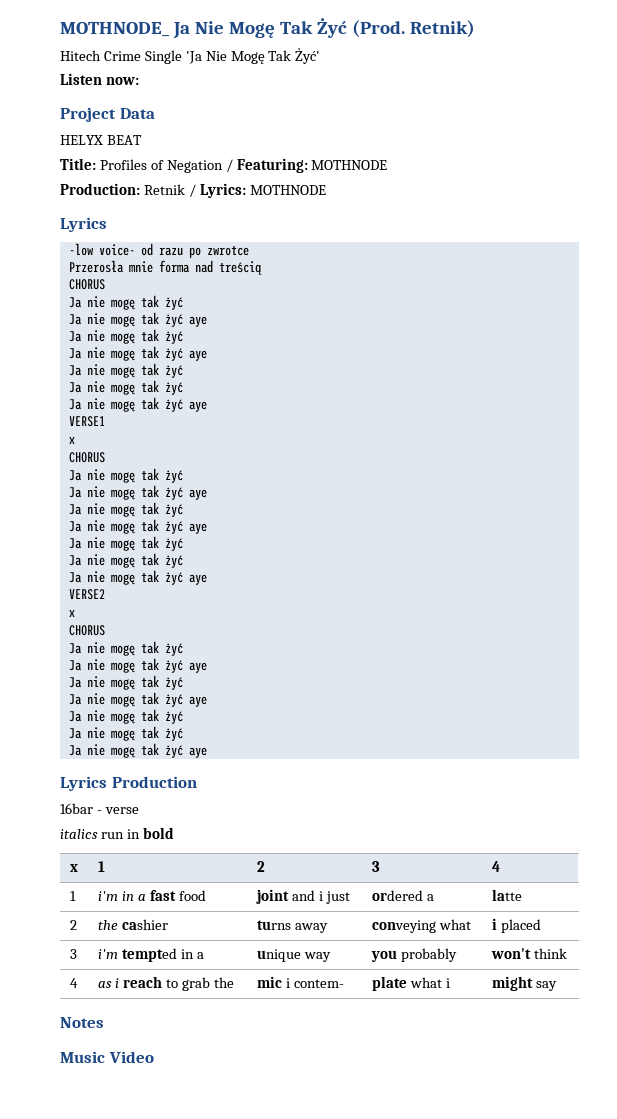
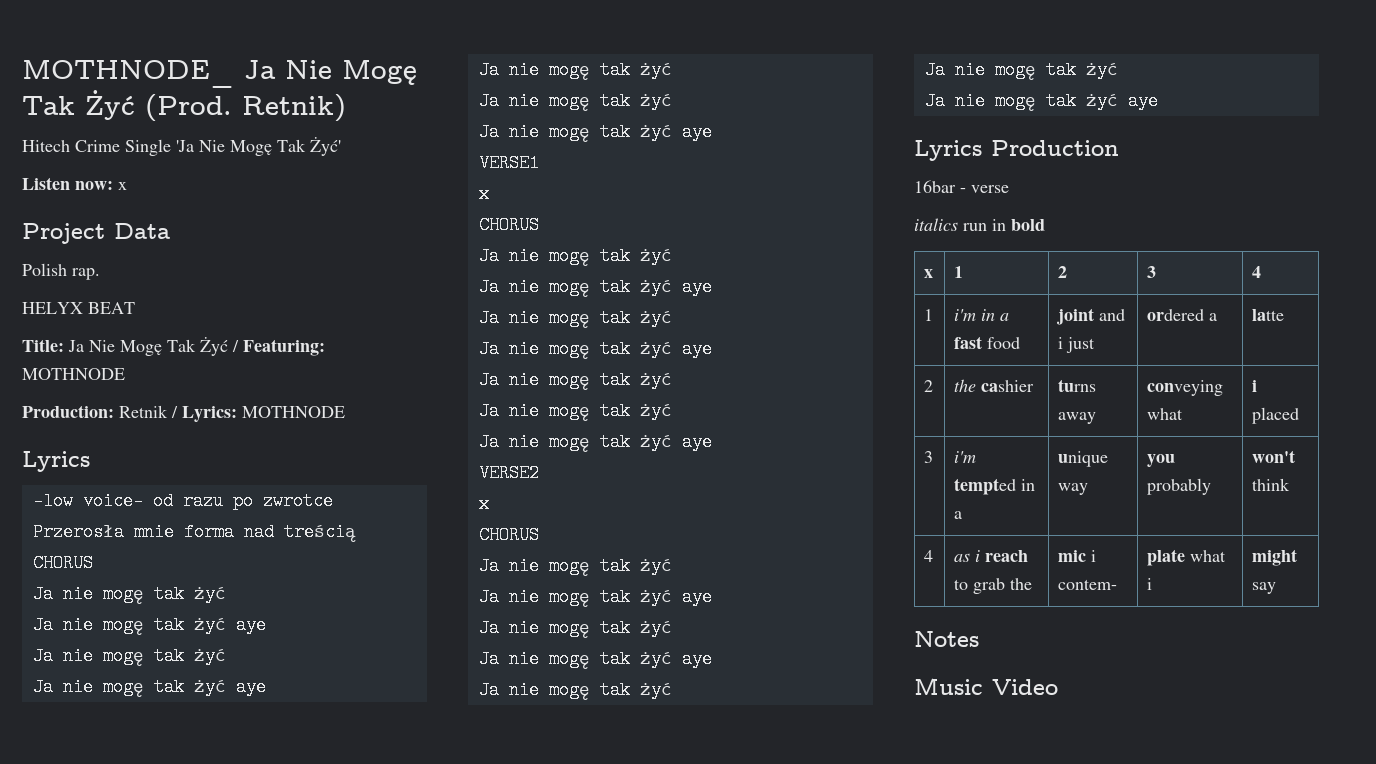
- Listen now:
+ Listen now: x
+ Polish rap.
- Title: Profiles of Negation / Featuring: MOTHNODE
+ Title: Ja Nie Mogę Tak Żyć / Featuring: MOTHNODE

